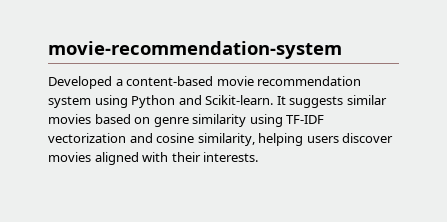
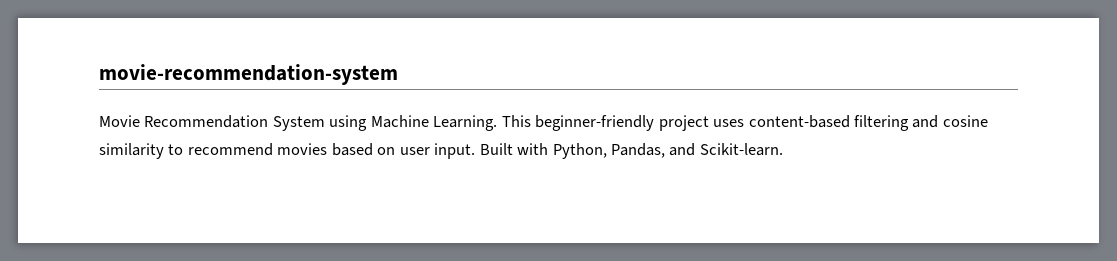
- Developed a content-based movie recommendation system using Python and Scikit-learn. It suggests similar movies based on genre similarity using TF-IDF vectorization and cosine similarity, helping users discover movies aligned with their interests.
+ Movie Recommendation System using Machine Learning. This beginner-friendly project uses content-based filtering and cosine similarity to recommend movies based on user input. Built with Python, Pandas, and Scikit-learn.

